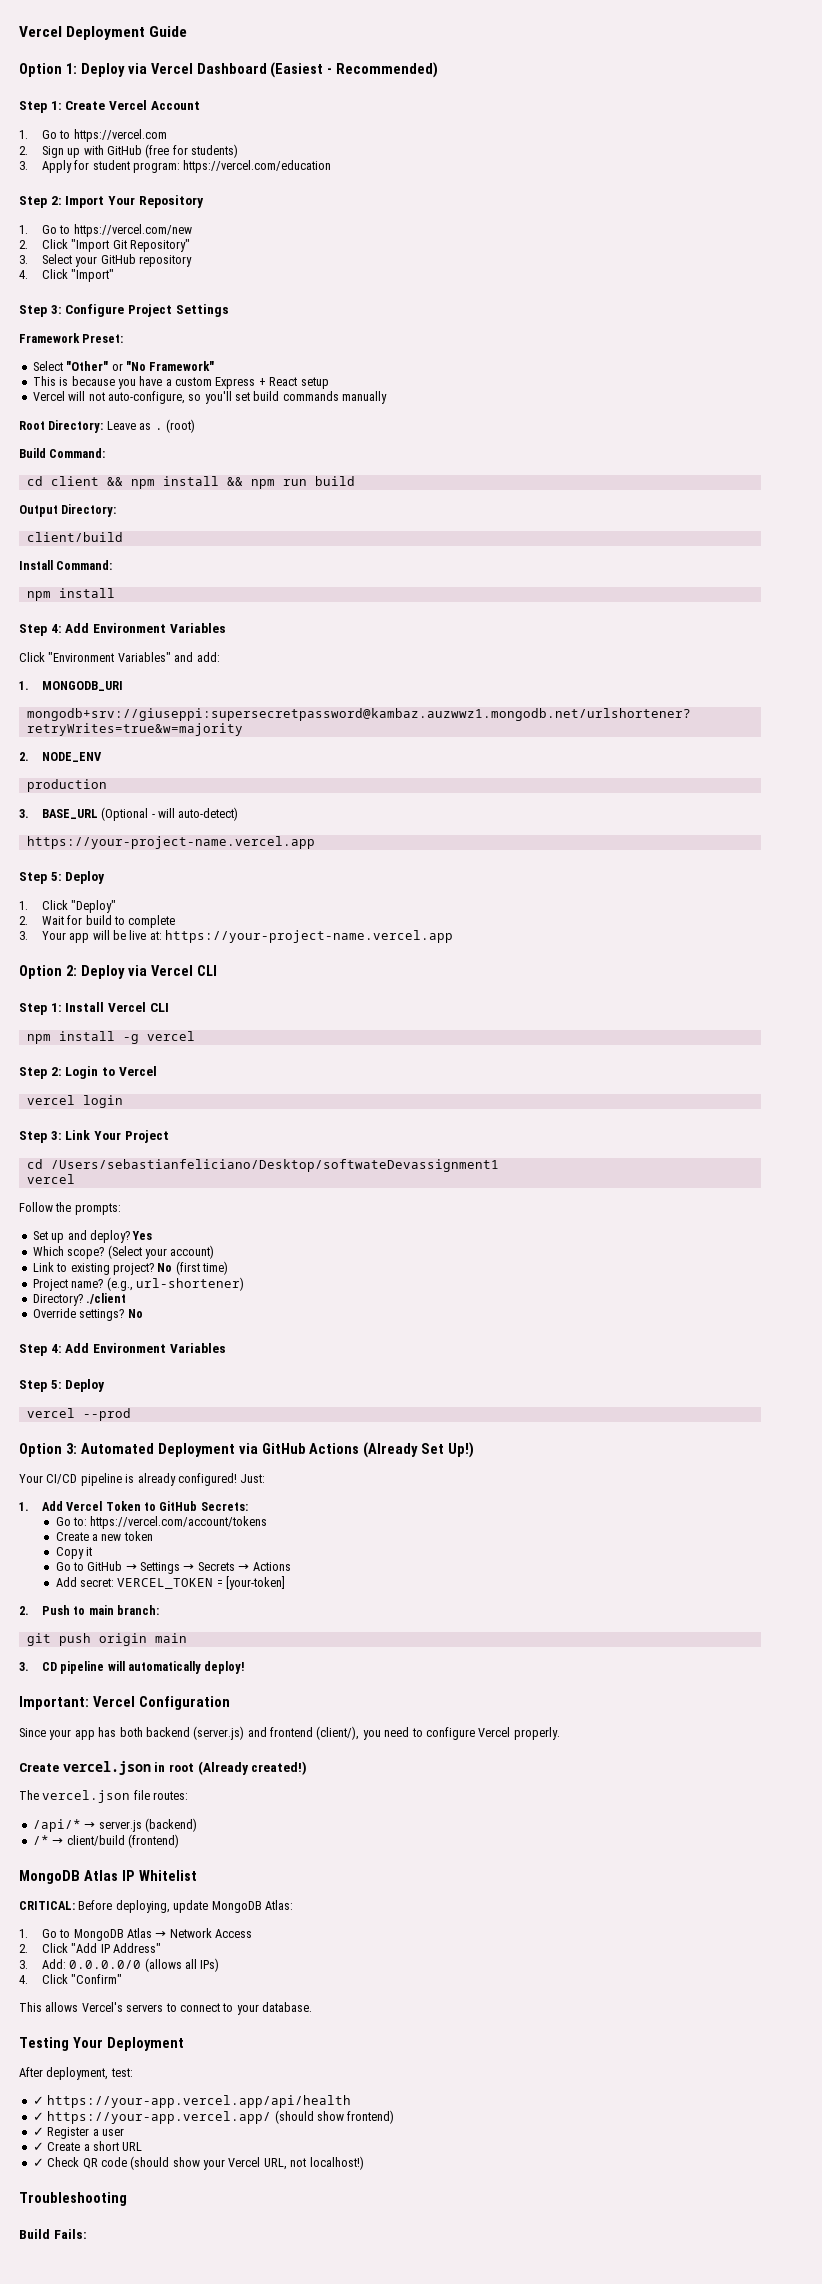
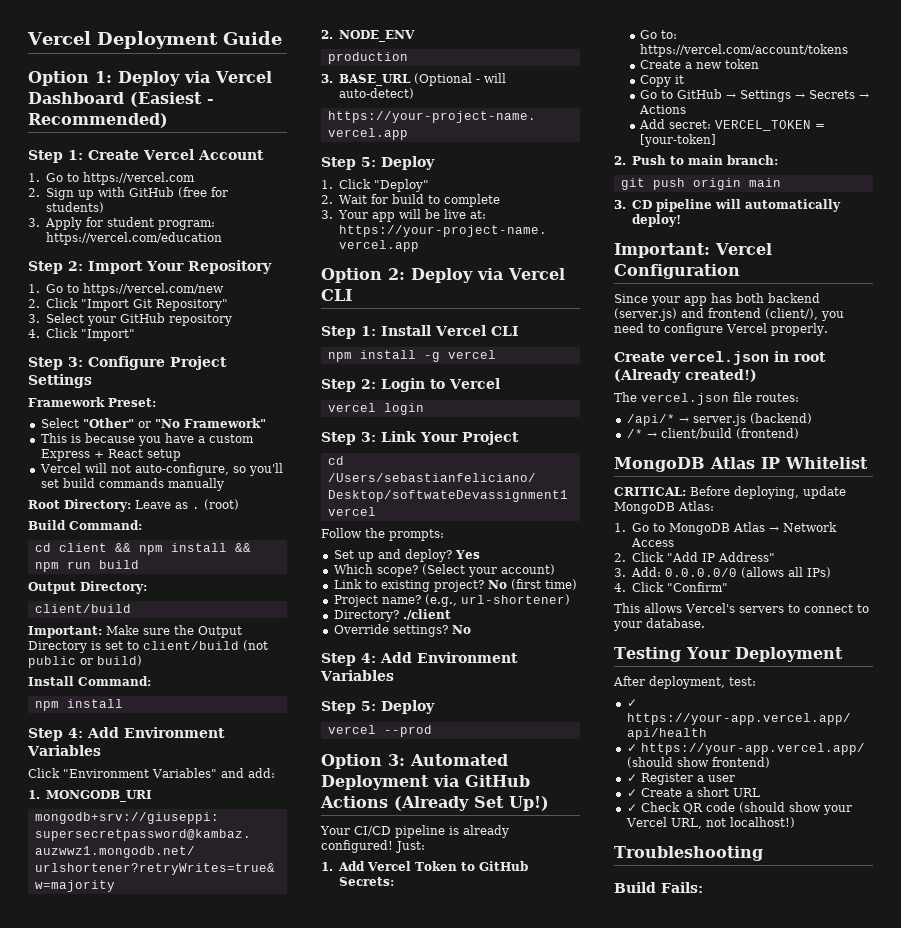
+ Important: Make sure the Output Directory is set to client/build (not public or build)

